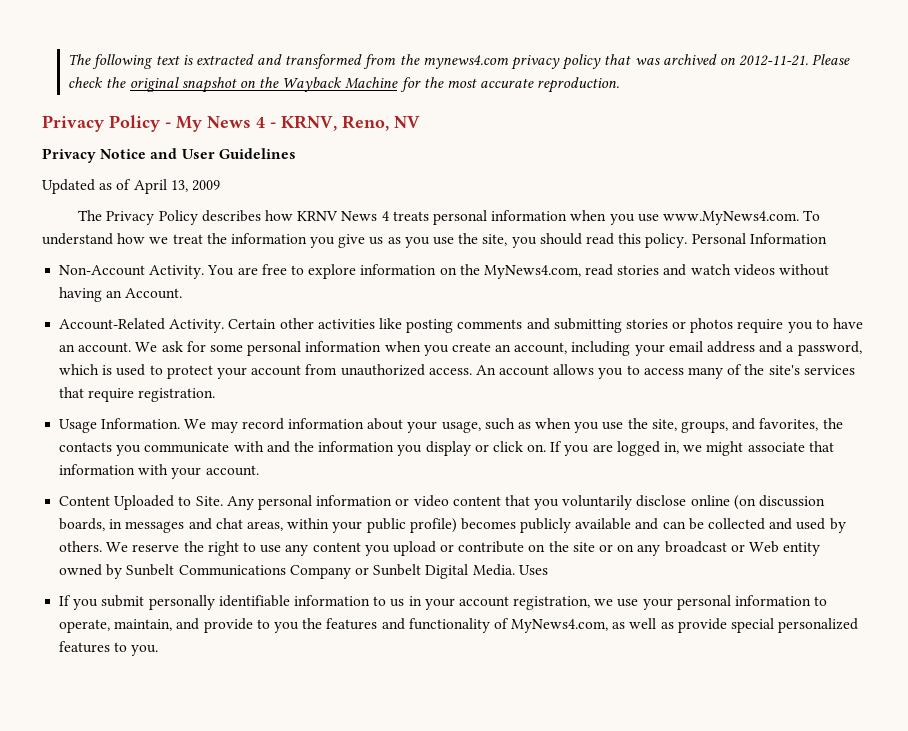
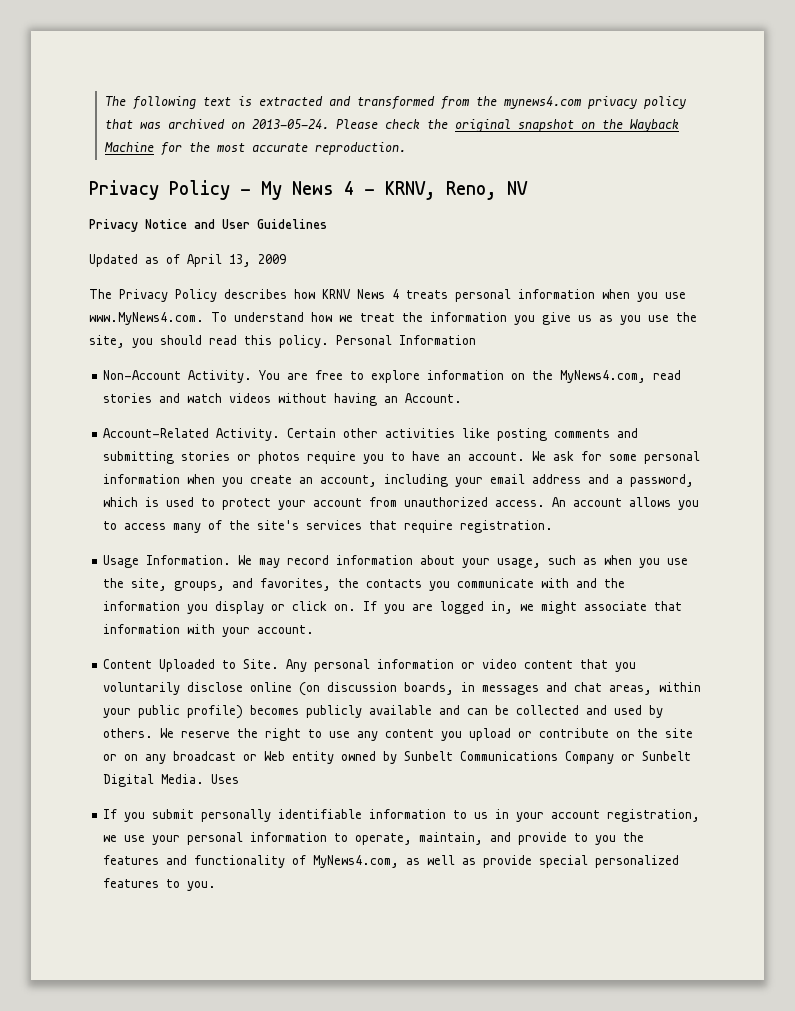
- The following text is extracted and transformed from the mynews4.com privacy policy that was archived on 2012-11-21.
+ The following text is extracted and transformed from the mynews4.com privacy policy that was archived on 2013-05-24.

